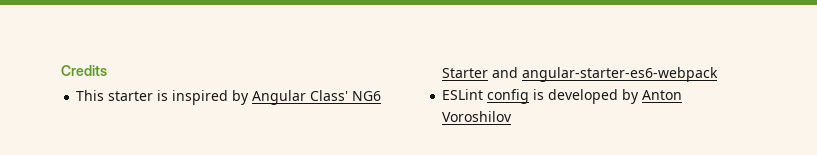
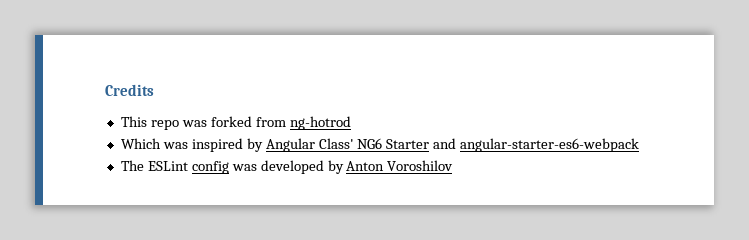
- This starter is inspired by Angular Class' NG6 Starter and angular-starter-es6-webpack
+ This repo was forked from ng-hotrod
+ Which was inspired by Angular Class' NG6 Starter and angular-starter-es6-webpack
- ESLint config is developed by Anton Voroshilov
+ The ESLint config was developed by Anton Voroshilov

